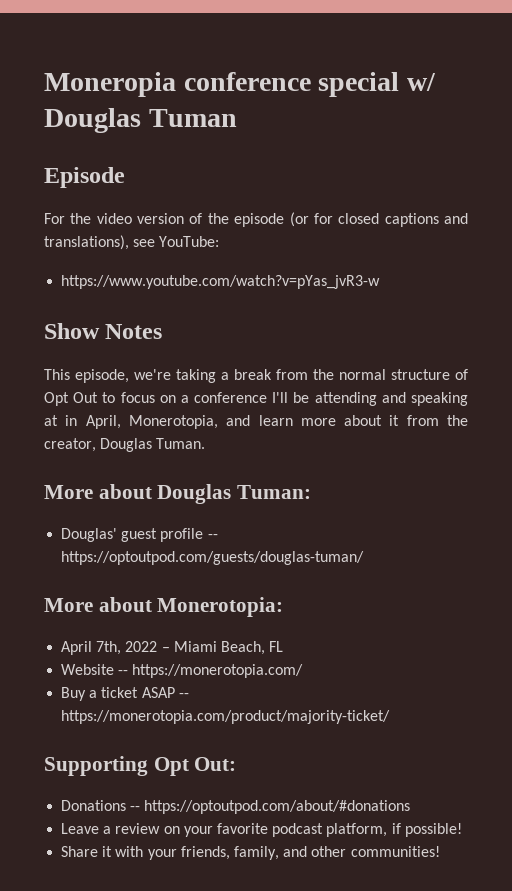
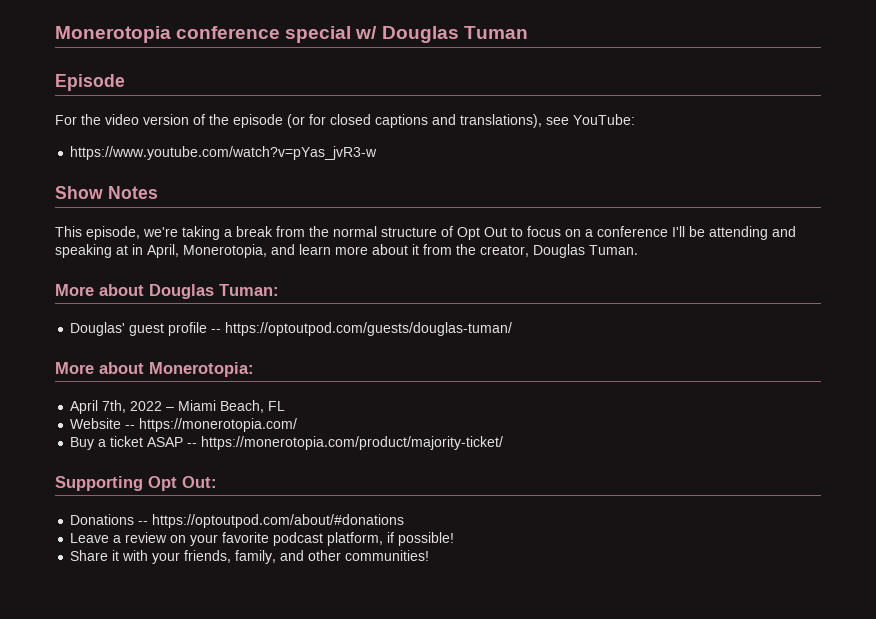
- Moneropia conference special w/ Douglas Tuman
+ Monerotopia conference special w/ Douglas Tuman

